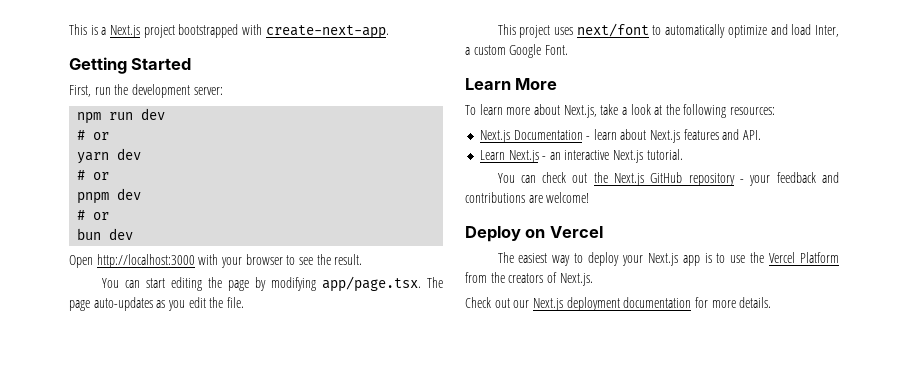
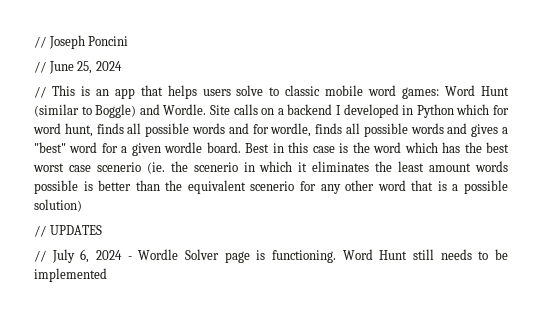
- This is a Next.js project bootstrapped with create-next-app.
- Getting Started
- First, run the development server:
- npm run dev
- # or
- yarn dev
- # or
- pnpm dev
- # or
- bun dev
- Open http://localhost:3000 with your browser to see the result.
- You can start editing the page by modifying app/page.tsx. The page auto-updates as you edit the file.
- This project uses next/font to automatically optimize and load Inter, a custom Google Font.
- Learn More
- To learn more about Next.js, take a look at the following resources:
- Next.js Documentation - learn about Next.js features and API.
- Learn Next.js - an interactive Next.js tutorial.
- You can check out the Next.js GitHub repository - your feedback and contributions are welcome!
- Deploy on Vercel
- The easiest way to deploy your Next.js app is to use the Vercel Platform from the creators of Next.js.
- Check out our Next.js deployment documentation for more details.
+ // Joseph Poncini
+ // June 25, 2024
+ // This is an app that helps users solve to classic mobile word games: Word Hunt (similar to Boggle) and Wordle. Site calls on a backend I developed in Python which for word hunt, finds all possible words and for wordle, finds all possible words and gives a "best" word for a given wordle board. Best in this case is the word which has the best worst case scenerio (ie. the scenerio in which it eliminates the least amount words possible is better than the equivalent scenerio for any other word that is a possible solution)
+ // UPDATES
+ // July 6, 2024 - Wordle Solver page is functioning. Word Hunt still needs to be implemented

